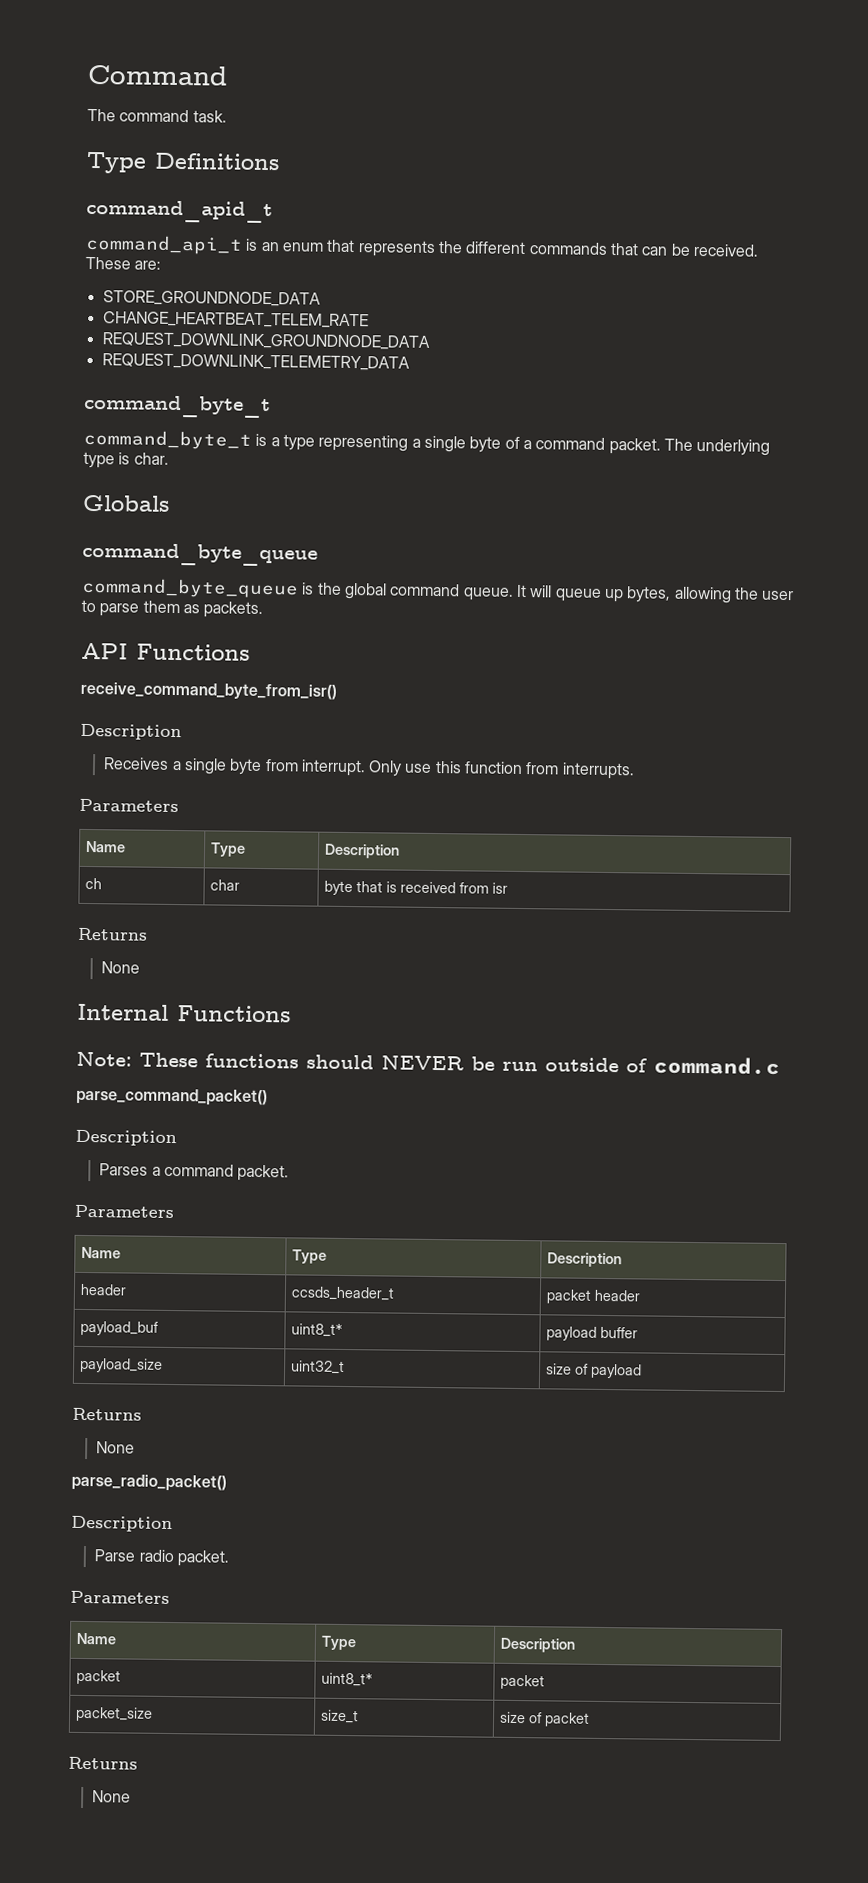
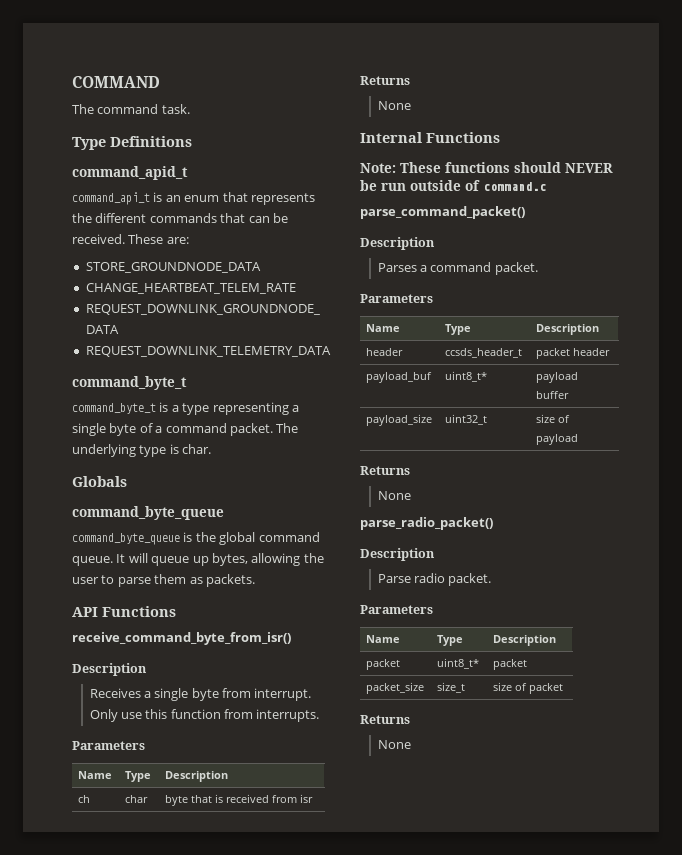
- Command
+ COMMAND

